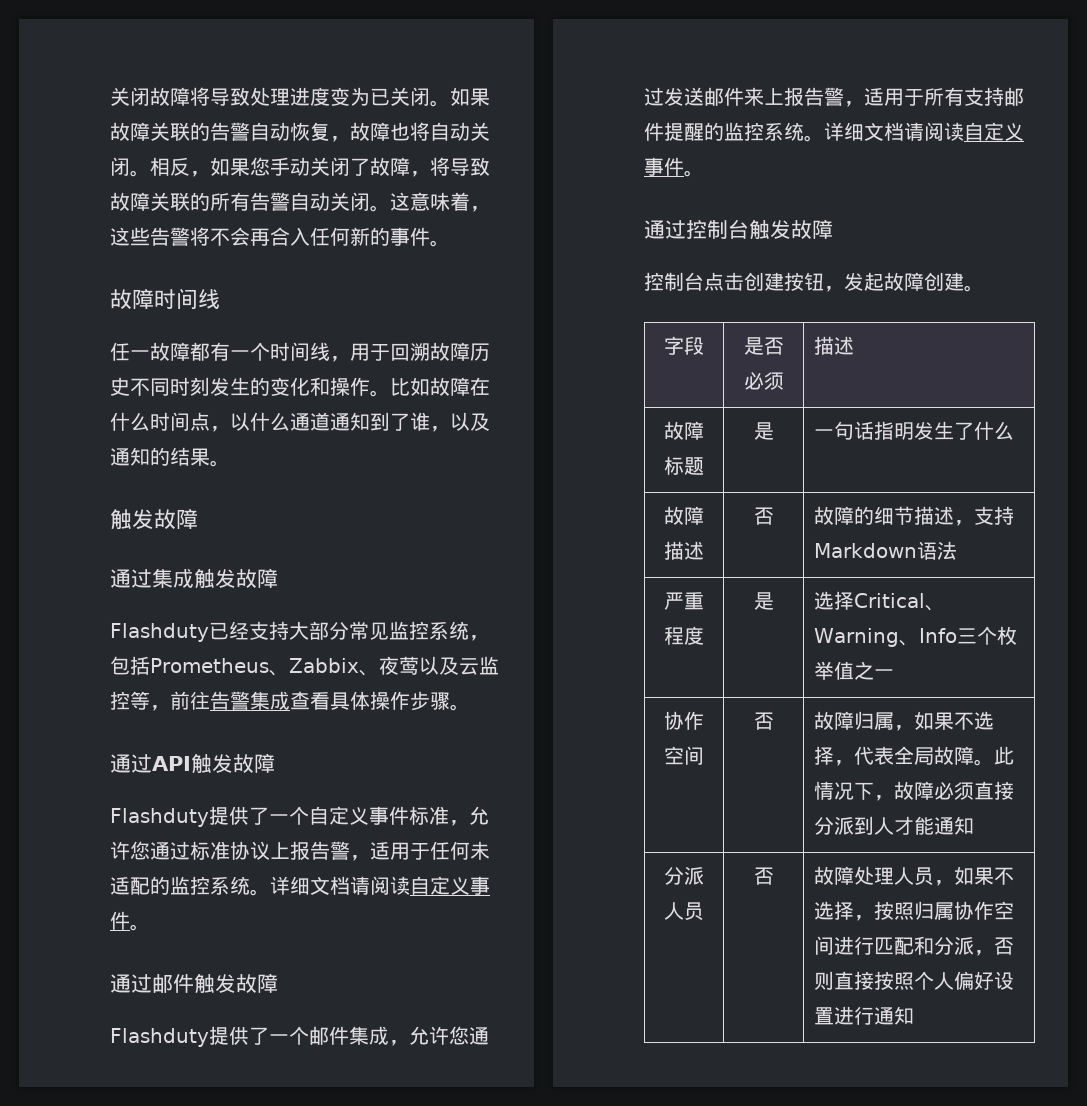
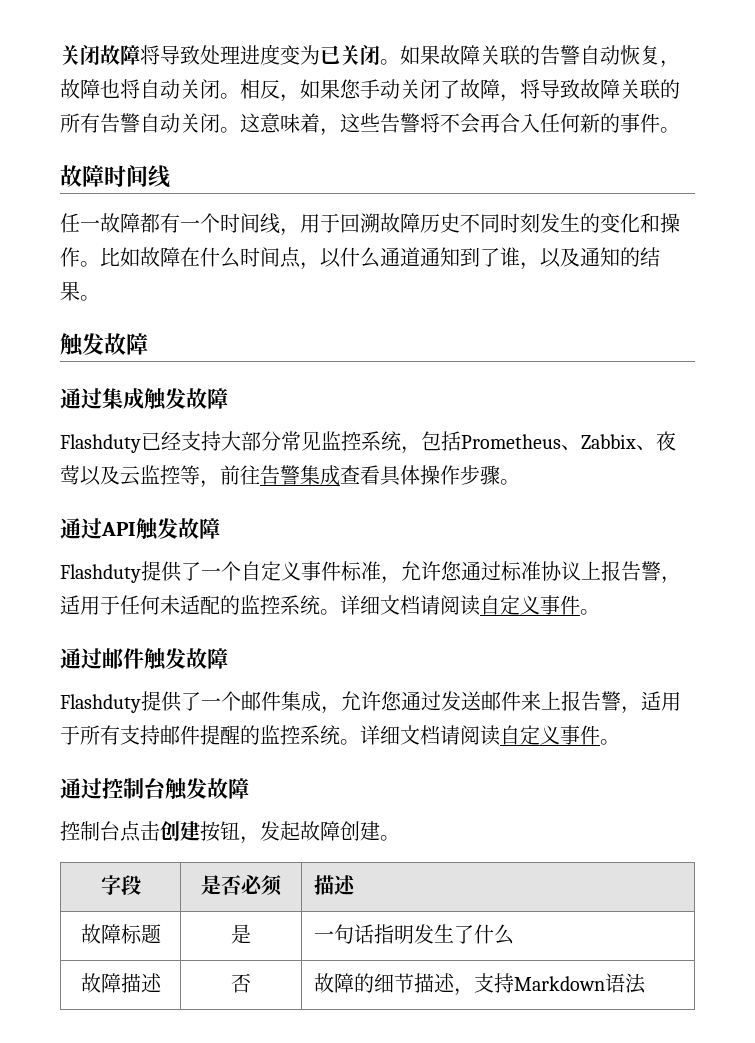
- 严重程度 | 是 | 选择Critical、Warning、Info三个枚举值之一
- 协作空间 | 否 | 故障归属，如果不选择，代表全局故障。此情况下，故障必须直接分派到人才能通知
- 分派人员 | 否 | 故障处理人员，如果不选择，按照归属协作空间进行匹配和分派，否则直接按照个人偏好设置进行通知

